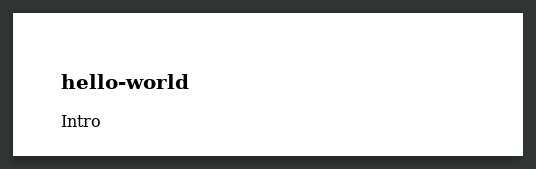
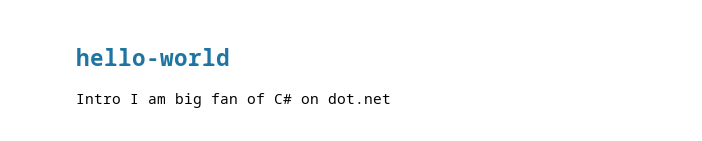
- Intro
+ Intro I am big fan of C# on dot.net

